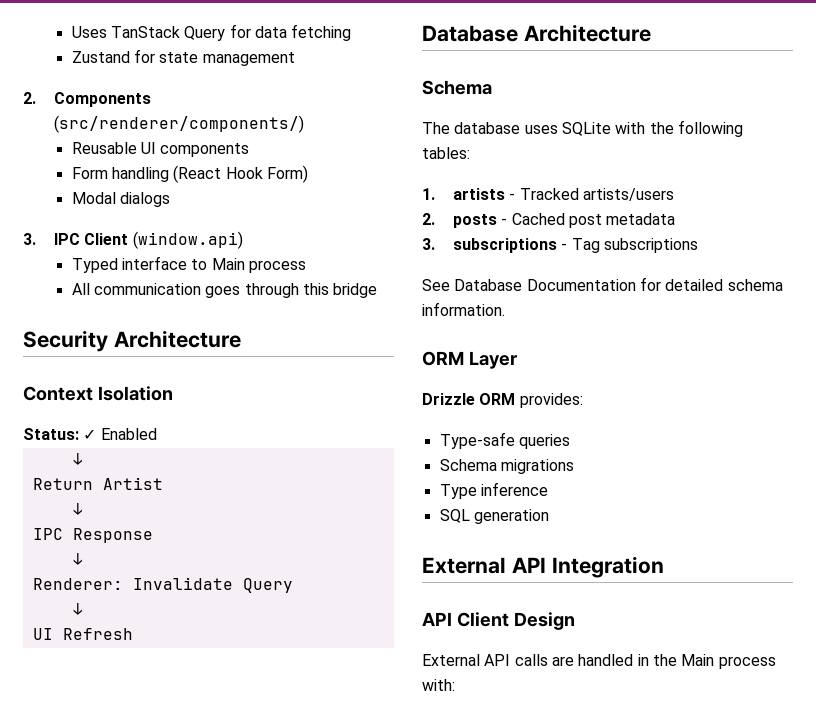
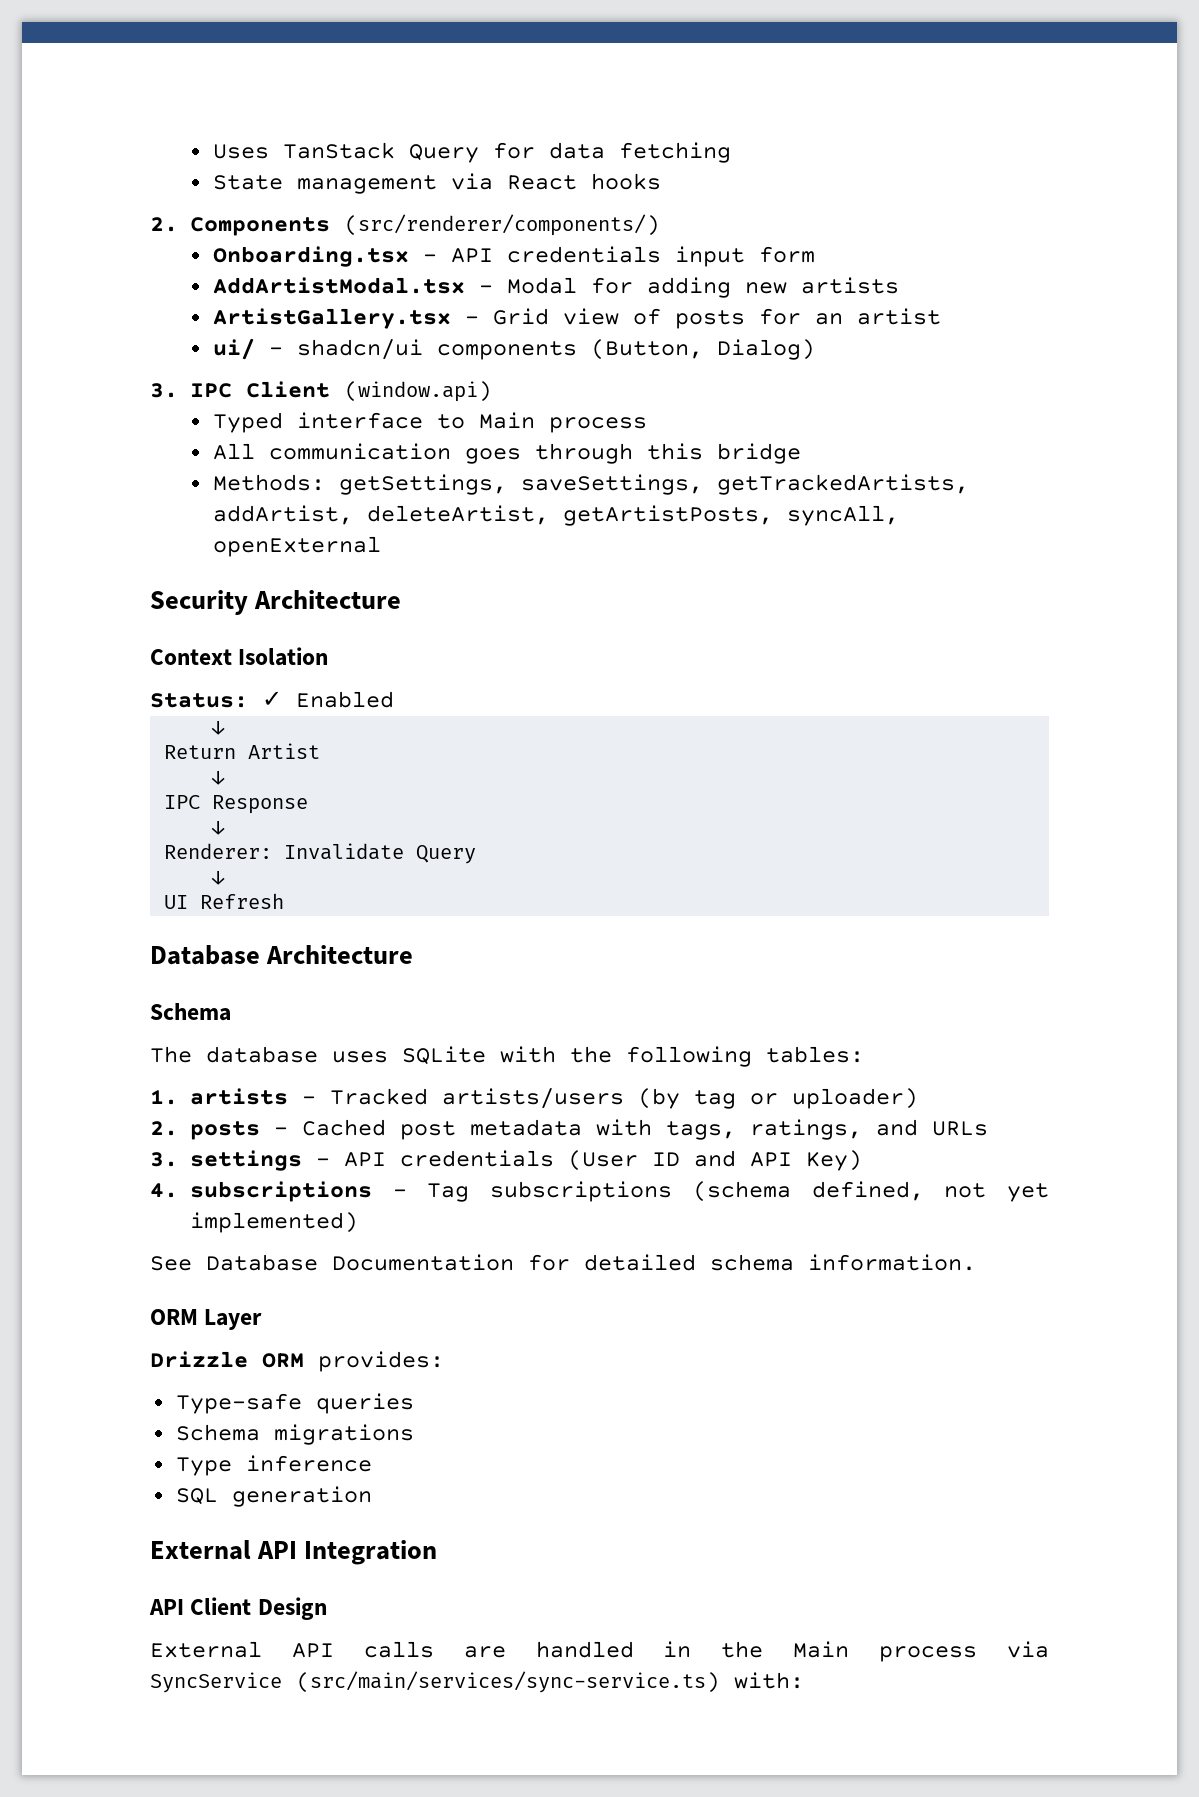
- Zustand for state management
+ State management via React hooks
  2. Components (src/renderer/components/)
- Reusable UI components
- Form handling (React Hook Form)
- Modal dialogs
+ Onboarding.tsx - API credentials input form
+ AddArtistModal.tsx - Modal for adding new artists
+ ArtistGallery.tsx - Grid view of posts for an artist
+ ui/ - shadcn/ui components (Button, Dialog)
+ Methods: getSettings, saveSettings, getTrackedArtists, addArtist, deleteArtist, getArtistPosts, syncAll, openExternal
- 1. artists - Tracked artists/users
+ 1. artists - Tracked artists/users (by tag or uploader)
- 2. posts - Cached post metadata
- 3. subscriptions - Tag subscriptions
+ 2. posts - Cached post metadata with tags, ratings, and URLs
+ 3. settings - API credentials (User ID and API Key)
+ 4. subscriptions - Tag subscriptions (schema defined, not yet implemented)
- External API calls are handled in the Main process with:
+ External API calls are handled in the Main process via SyncService (src/main/services/sync-service.ts) with:

